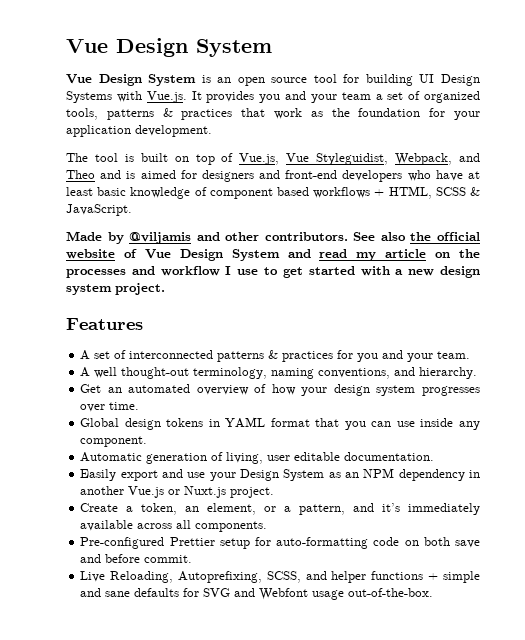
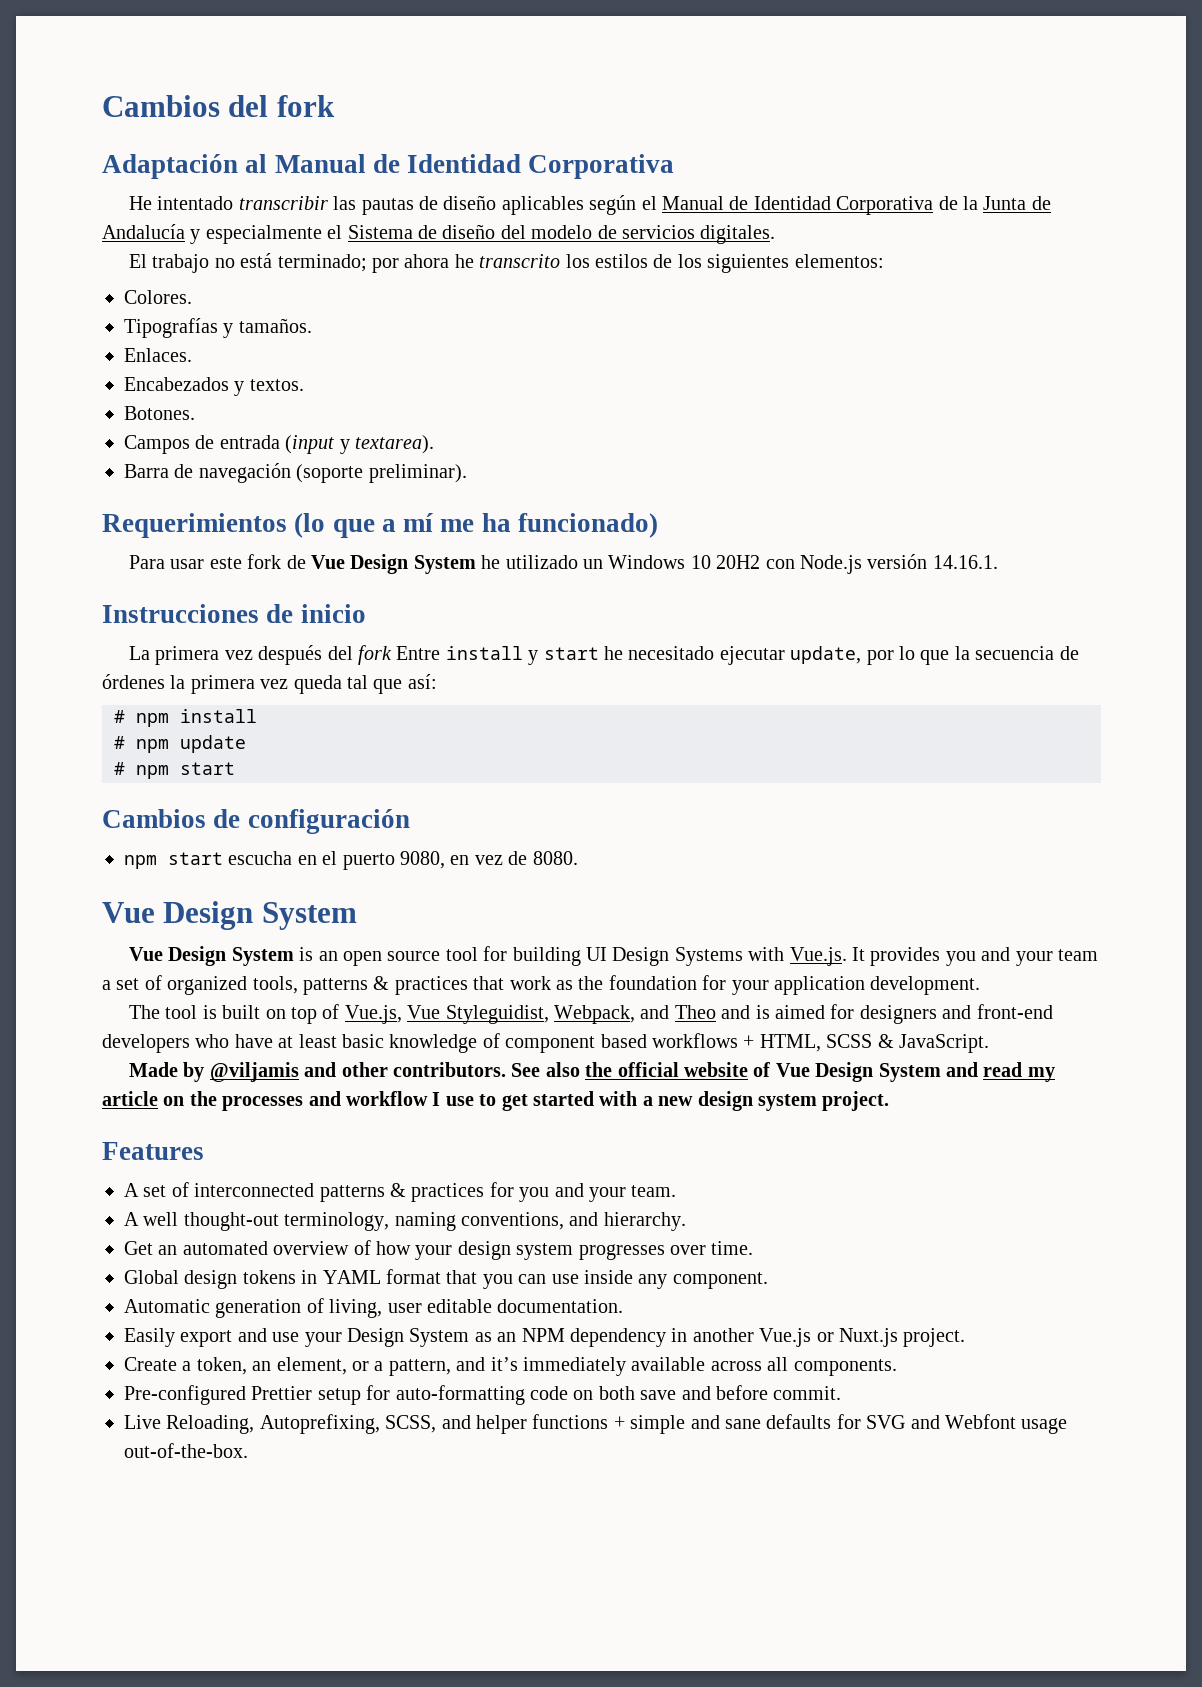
+ Cambios del fork
+ Adaptación al Manual de Identidad Corporativa
+ He intentado transcribir las pautas de diseño aplicables según el Manual de Identidad Corporativa de la Junta de Andalucía y especialmente el Sistema de diseño del modelo de servicios digitales.
+ El trabajo no está terminado; por ahora he transcrito los estilos de los siguientes elementos:
+ Colores.
+ Tipografías y tamaños.
+ Enlaces.
+ Encabezados y textos.
+ Botones.
+ Campos de entrada (input y textarea).
+ Barra de navegación (soporte preliminar).
+ Requerimientos (lo que a mí me ha funcionado)
+ Para usar este fork de Vue Design System he utilizado un Windows 10 20H2 con Node.js versión 14.16.1.
+ Instrucciones de inicio
+ La primera vez después del fork Entre install y start he necesitado ejecutar update, por lo que la secuencia de órdenes la primera vez queda tal que así:
+ # npm install
+ # npm update
+ # npm start
+ Cambios de configuración
+ npm start escucha en el puerto 9080, en vez de 8080.

